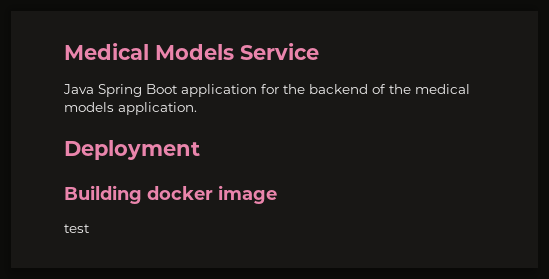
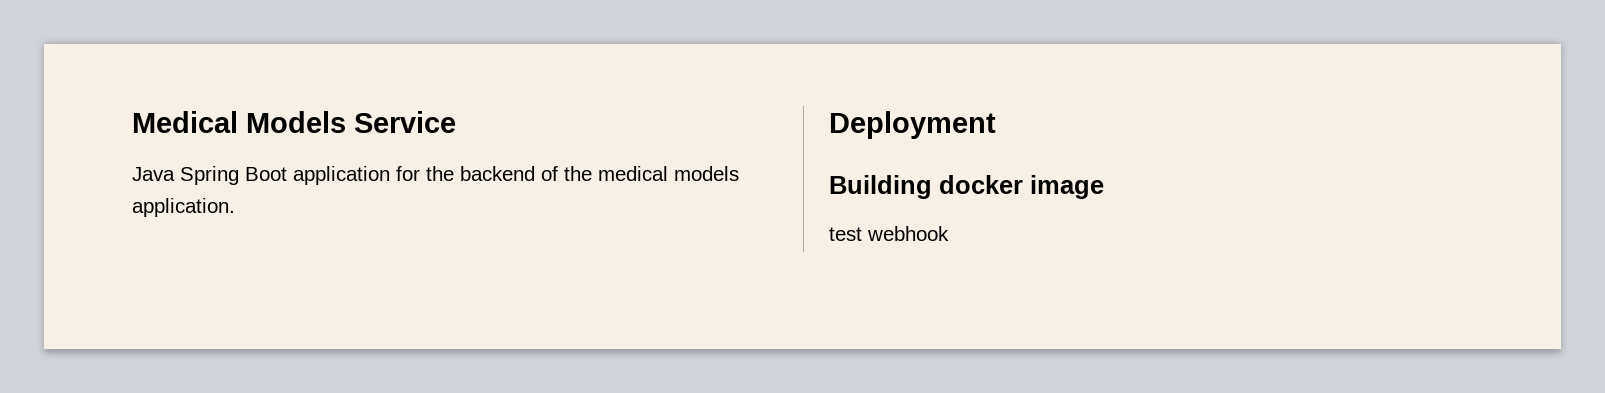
- test
+ test webhook

